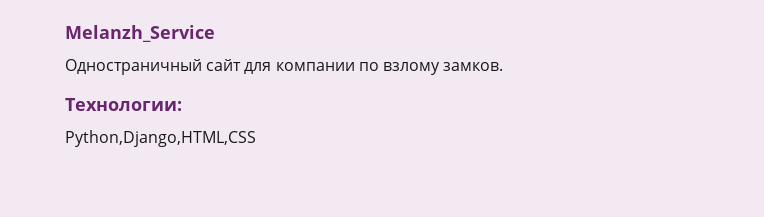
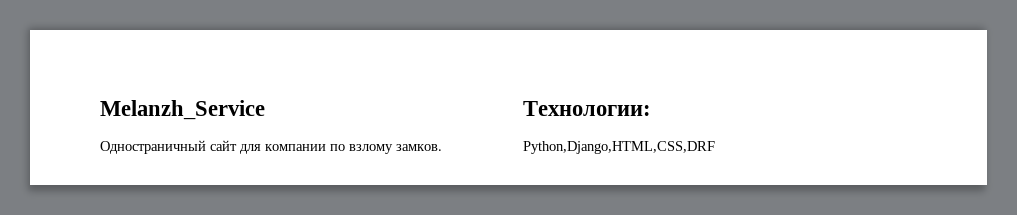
- Python,Django,HTML,CSS
+ Python,Django,HTML,CSS,DRF

